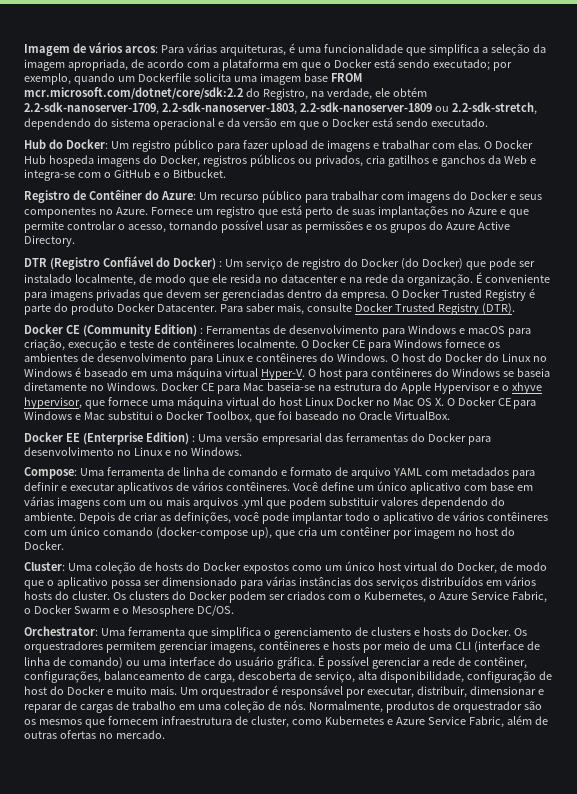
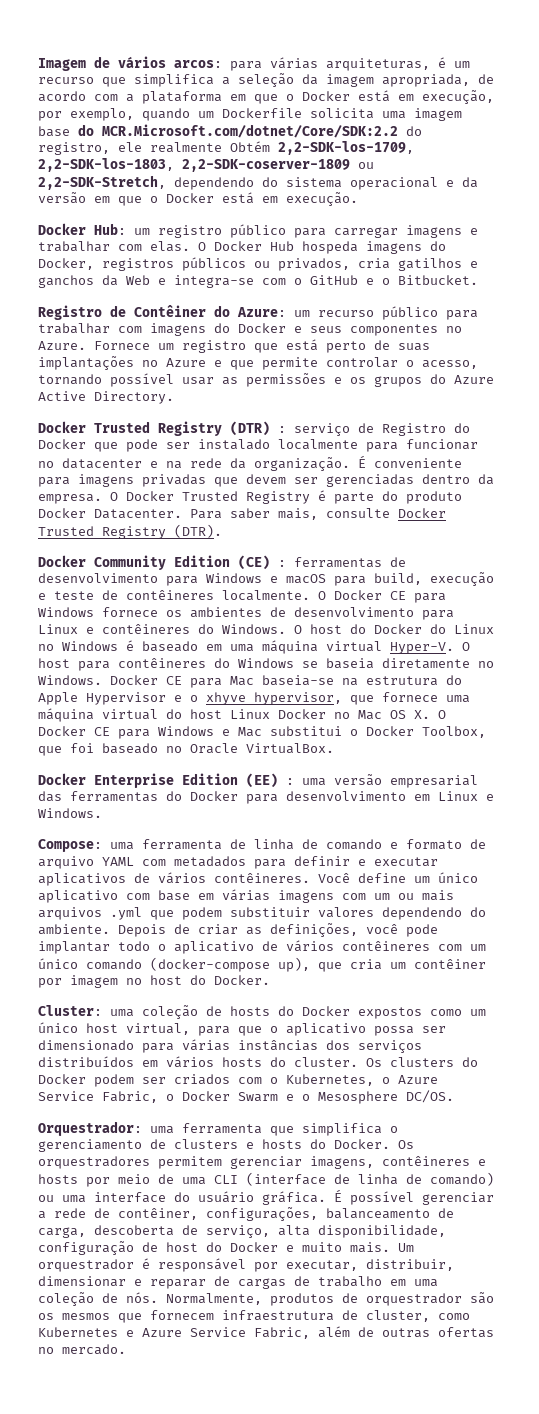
- Imagem de vários arcos: Para várias arquiteturas, é uma funcionalidade que simplifica a seleção da imagem apropriada, de acordo com a plataforma em que o Docker está sendo executado; por exemplo, quando um Dockerfile solicita uma imagem base FROM mcr.microsoft.com/dotnet/core/sdk:2.2 do Registro, na verdade, ele obtém 2.2-sdk-nanoserver-1709, 2.2-sdk-nanoserver-1803, 2.2-sdk-nanoserver-1809 ou 2.2-sdk-stretch, dependendo do sistema operacional e da versão em que o Docker está sendo executado.
- Hub do Docker: Um registro público para fazer upload de imagens e trabalhar com elas.
+ Imagem de vários arcos: para várias arquiteturas, é um recurso que simplifica a seleção da imagem apropriada, de acordo com a plataforma em que o Docker está em execução, por exemplo, quando um Dockerfile solicita uma imagem base do MCR.Microsoft.com/dotnet/Core/SDK:2.2 do registro, ele realmente Obtém 2,2-SDK-los-1709, 2,2-SDK-los-1803, 2,2-SDK-coserver-1809 ou 2,2-SDK-Stretch, dependendo do sistema operacional e da versão em que o Docker está em execução.
+ Docker Hub: um registro público para carregar imagens e trabalhar com elas.
- Registro de Contêiner do Azure: Um recurso público para trabalhar com imagens do Docker e seus componentes no Azure.
+ Registro de Contêiner do Azure: um recurso público para trabalhar com imagens do Docker e seus componentes no Azure.
- DTR (Registro Confiável do Docker) : Um serviço de registro do Docker (do Docker) que pode ser instalado localmente, de modo que ele resida no datacenter e na rede da organização.
+ Docker Trusted Registry (DTR) : serviço de Registro do Docker que pode ser instalado localmente para funcionar no datacenter e na rede da organização.
- Docker CE (Community Edition) : Ferramentas de desenvolvimento para Windows e macOS para criação, execução e teste de contêineres localmente.
+ Docker Community Edition (CE) : ferramentas de desenvolvimento para Windows e macOS para build, execução e teste de contêineres localmente.
- Docker EE (Enterprise Edition) : Uma versão empresarial das ferramentas do Docker para desenvolvimento no Linux e no Windows.
+ Docker Enterprise Edition (EE) : uma versão empresarial das ferramentas do Docker para desenvolvimento em Linux e Windows.
- Compose: Uma ferramenta de linha de comando e formato de arquivo YAML com metadados para definir e executar aplicativos de vários contêineres.
+ Compose: uma ferramenta de linha de comando e formato de arquivo YAML com metadados para definir e executar aplicativos de vários contêineres.
- Cluster: Uma coleção de hosts do Docker expostos como um único host virtual do Docker, de modo que o aplicativo possa ser dimensionado para várias instâncias dos serviços distribuídos em vários hosts do cluster.
+ Cluster: uma coleção de hosts do Docker expostos como um único host virtual, para que o aplicativo possa ser dimensionado para várias instâncias dos serviços distribuídos em vários hosts do cluster.
- Orchestrator: Uma ferramenta que simplifica o gerenciamento de clusters e hosts do Docker.
+ Orquestrador: uma ferramenta que simplifica o gerenciamento de clusters e hosts do Docker.

